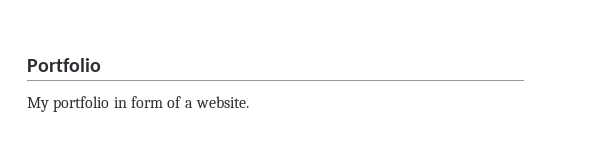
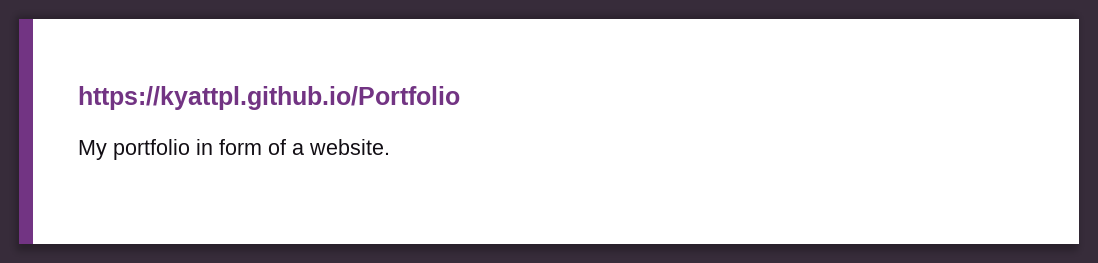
- Portfolio
+ https://kyattpl.github.io/Portfolio

